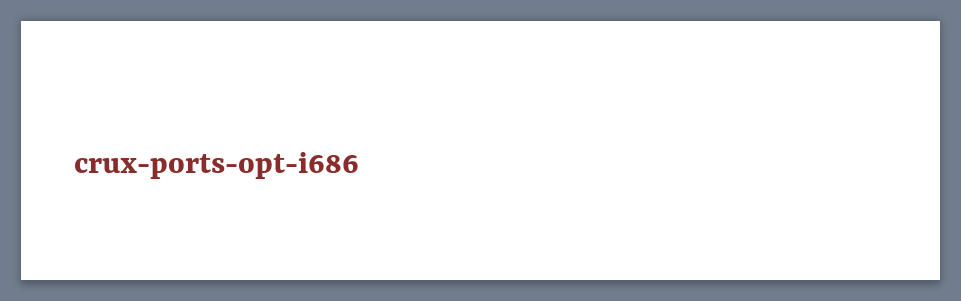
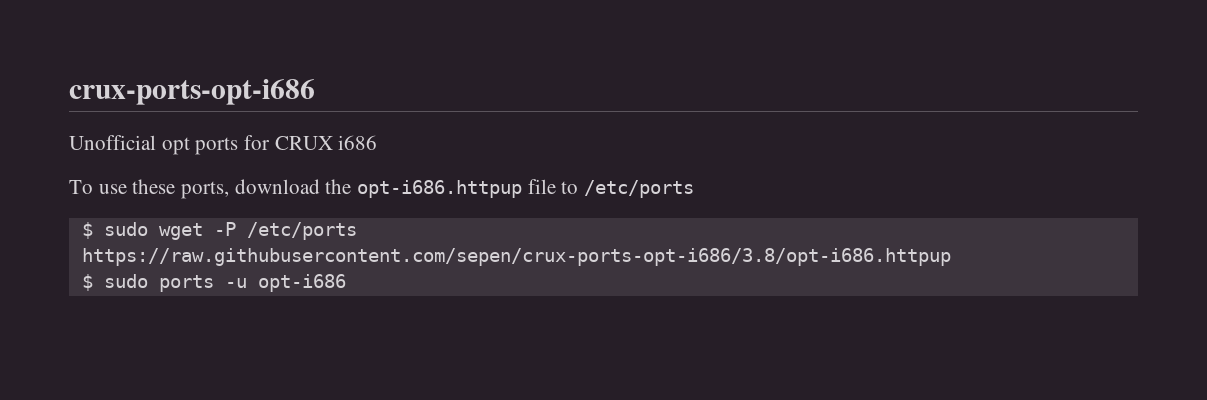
+ Unofficial opt ports for CRUX i686
+ To use these ports, download the opt-i686.httpup file to /etc/ports
+ $ sudo wget -P /etc/ports https://raw.githubusercontent.com/sepen/crux-ports-opt-i686/3.8/opt-i686.httpup
+ $ sudo ports -u opt-i686

